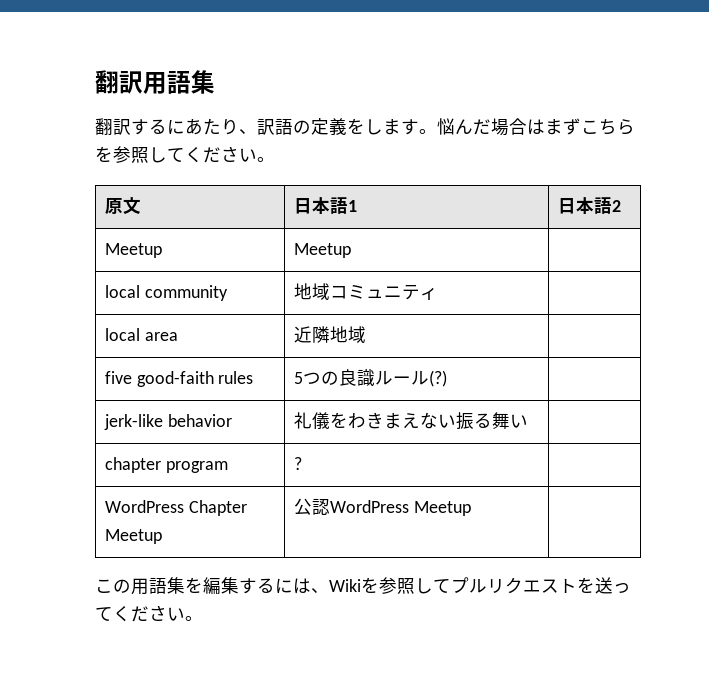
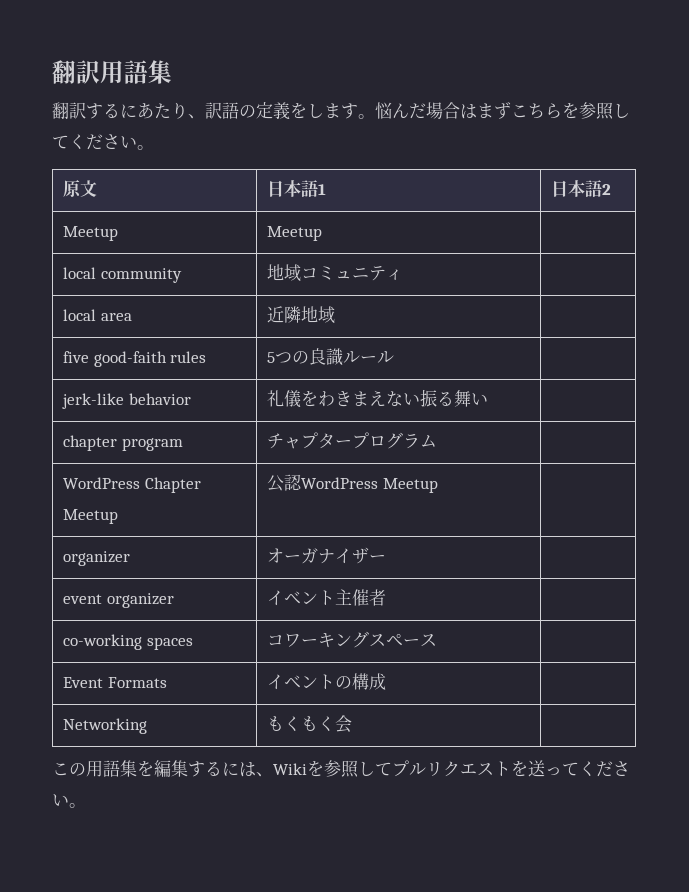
- five good-faith rules | 5つの良識ルール(?) |
+ five good-faith rules | 5つの良識ルール |
- chapter program | ? |
+ chapter program | チャプタープログラム |
+ organizer | オーガナイザー |
+ event organizer | イベント主催者 |
+ co-working spaces | コワーキングスペース |
+ Event Formats | イベントの構成 |
+ Networking | もくもく会 |

